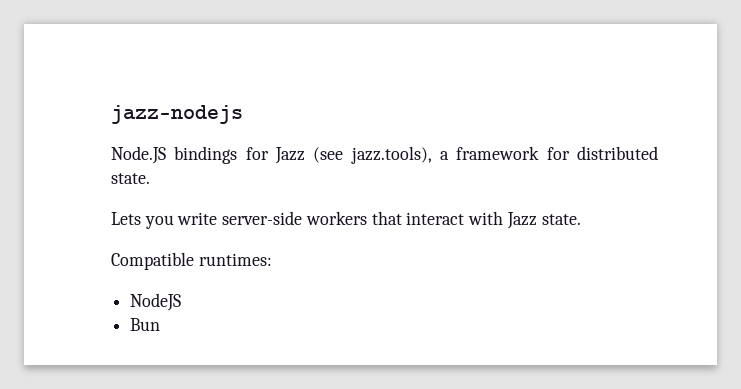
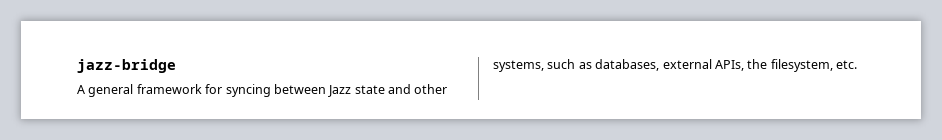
- jazz-nodejs
- Node.JS bindings for Jazz (see jazz.tools), a framework for distributed state.
- Lets you write server-side workers that interact with Jazz state.
- Compatible runtimes:
- NodeJS
- Bun
+ jazz-bridge
+ A general framework for syncing between Jazz state and other systems, such as databases, external APIs, the filesystem, etc.

